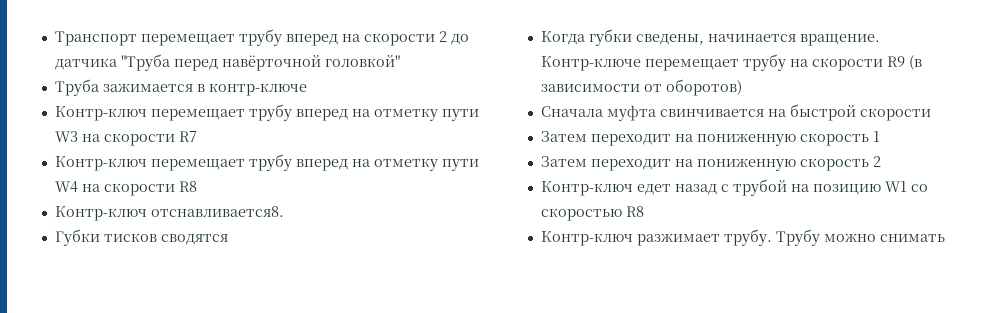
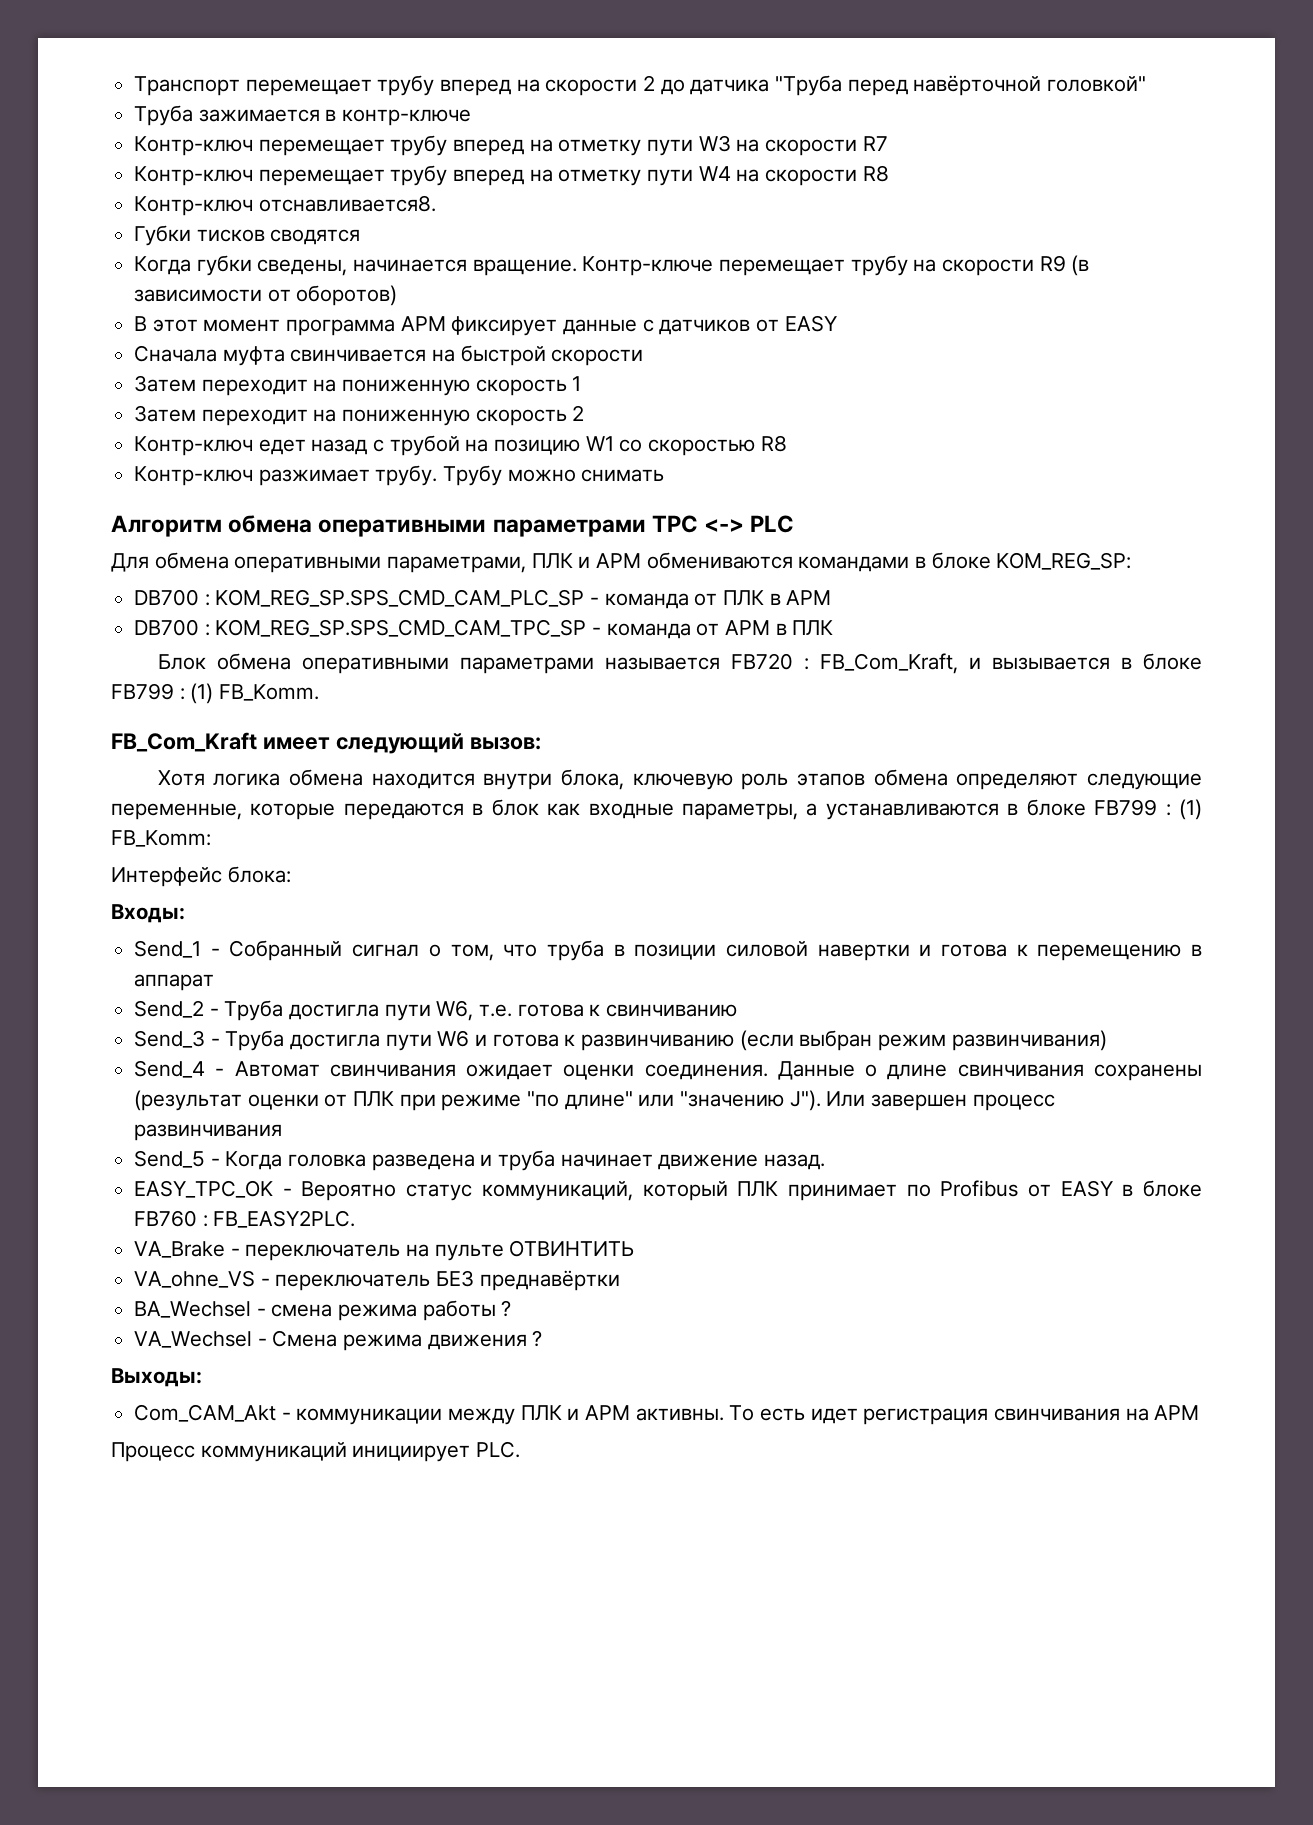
+ В этот момент программа АРМ фиксирует данные с датчиков от EASY
+ Алгоритм обмена оперативными параметрами TPC <-> PLC
+ Для обмена оперативными параметрами, ПЛК и АРМ обмениваются командами в блоке KOM_REG_SP:
+ DB700 : KOM_REG_SP.SPS_CMD_CAM_PLC_SP - команда от ПЛК в АРМ
+ DB700 : KOM_REG_SP.SPS_CMD_CAM_TPC_SP - команда от АРМ в ПЛК
+ Блок обмена оперативными параметрами называется FB720 : FB_Com_Kraft, и вызывается в блоке FB799 : (1) FB_Komm.
+ FB_Com_Kraft имеет следующий вызов:
+ Хотя логика обмена находится внутри блока, ключевую роль этапов обмена определяют следующие переменные, которые передаются в блок как входные параметры, а устанавливаются в блоке FB799 : (1) FB_Komm:
+ Интерфейс блока:
+ Входы:
+ Send_1 - Собранный сигнал о том, что труба в позиции силовой навертки и готова к перемещению в аппарат
+ Send_2 - Труба достигла пути W6, т.е. готова к свинчиванию
+ Send_3 - Труба достигла пути W6 и готова к развинчиванию (если выбран режим развинчивания)
+ Send_4 - Автомат свинчивания ожидает оценки соединения. Данные о длине свинчивания сохранены (результат оценки от ПЛК при режиме "по длине" или "значению J"). Или завершен процесс развинчивания
+ Send_5 - Когда головка разведена и труба начинает движение назад.
+ EASY_TPC_OK - Вероятно статус коммуникаций, который ПЛК принимает по Profibus от EASY в блоке FB760 : FB_EASY2PLC.
+ VA_Brake - переключатель на пульте ОТВИНТИТЬ
+ VA_ohne_VS - переключатель БЕЗ преднавёртки
+ BA_Wechsel - смена режима работы ?
+ VA_Wechsel - Смена режима движения ?
+ Выходы:
+ Com_CAM_Akt - коммуникации между ПЛК и АРМ активны. То есть идет регистрация свинчивания на АРМ
+ Процесс коммуникаций инициирует PLC.

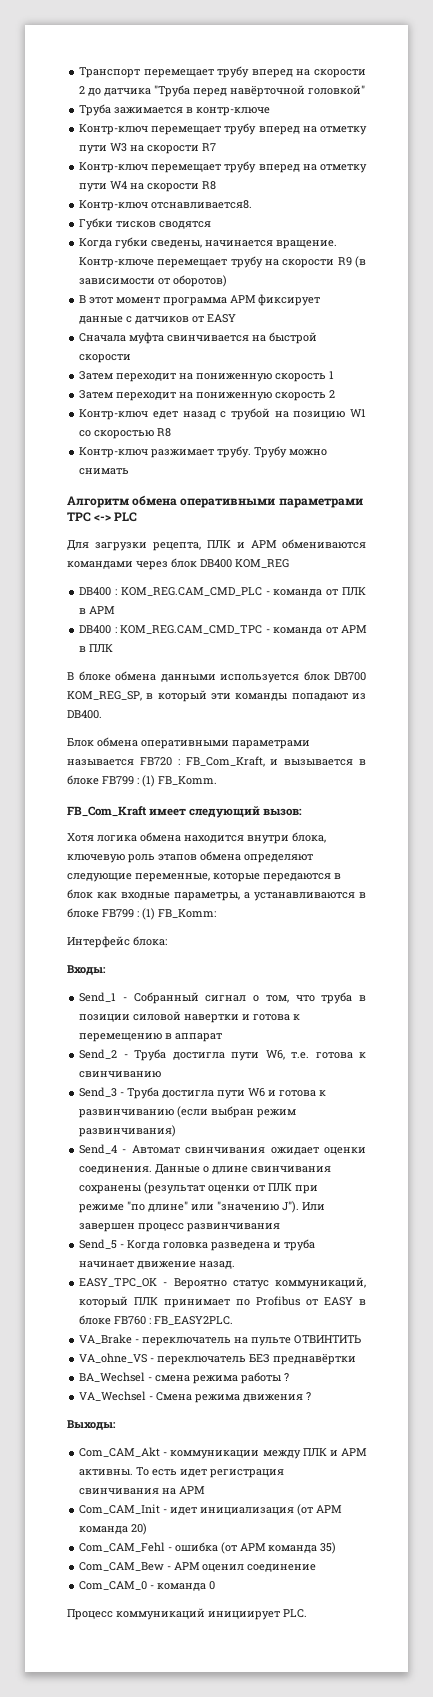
- Для обмена оперативными параметрами, ПЛК и АРМ обмениваются командами в блоке KOM_REG_SP:
- DB700 : KOM_REG_SP.SPS_CMD_CAM_PLC_SP - команда от ПЛК в АРМ
+ Для загрузки рецепта, ПЛК и АРМ обмениваются командами через блок DB400 KOM_REG
+ DB400 : KOM_REG.CAM_CMD_PLC - команда от ПЛК в АРМ
- DB700 : KOM_REG_SP.SPS_CMD_CAM_TPC_SP - команда от АРМ в ПЛК
+ DB400 : KOM_REG.CAM_CMD_TPC - команда от АРМ в ПЛК
+ В блоке обмена данными используется блок DB700 KOM_REG_SP, в который эти команды попадают из DB400.
+ Com_CAM_Init - идет инициализация (от АРМ команда 20)
+ Com_CAM_Fehl - ошибка (от АРМ команда 35)
+ Com_CAM_Bew - АРМ оценил соединение
+ Com_CAM_0 - команда 0

